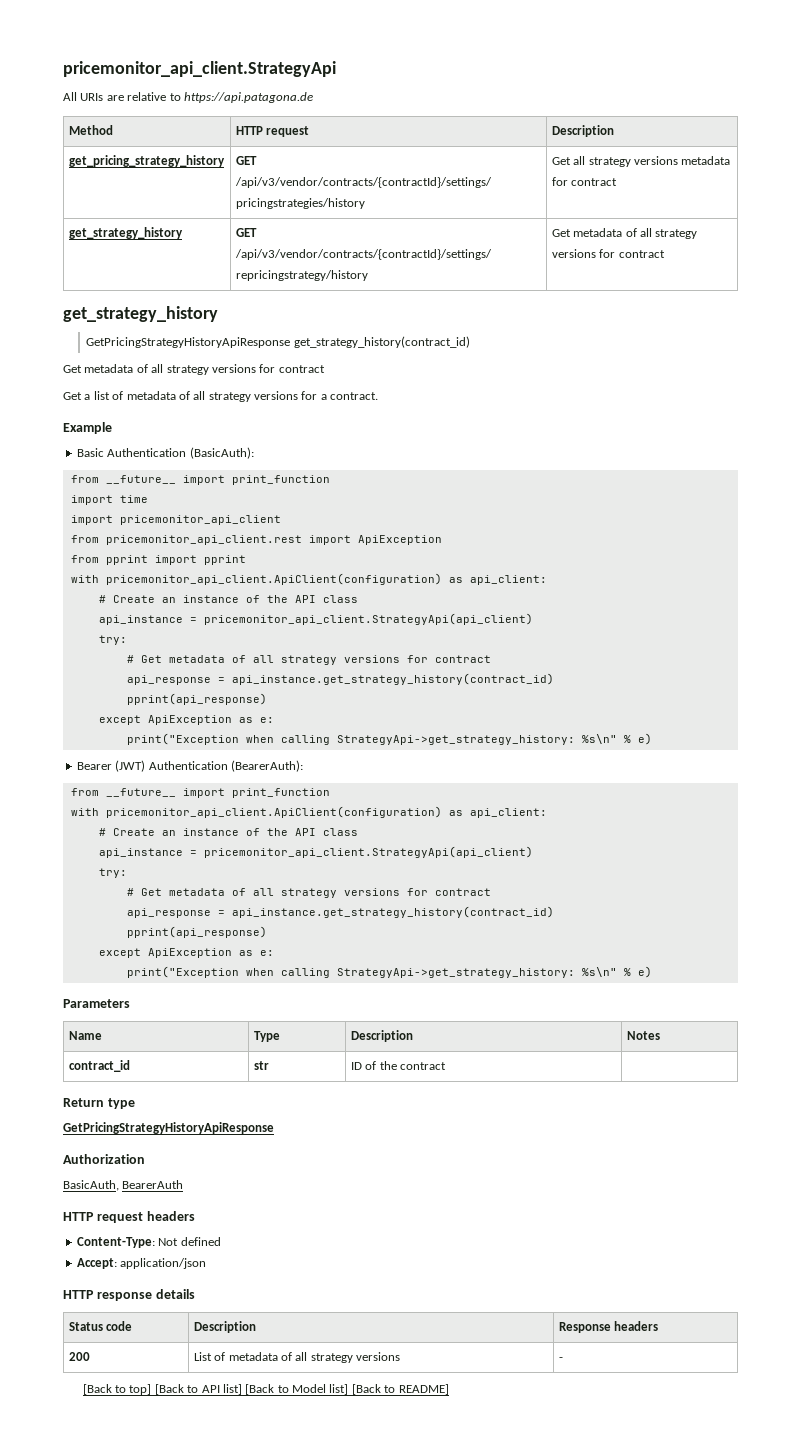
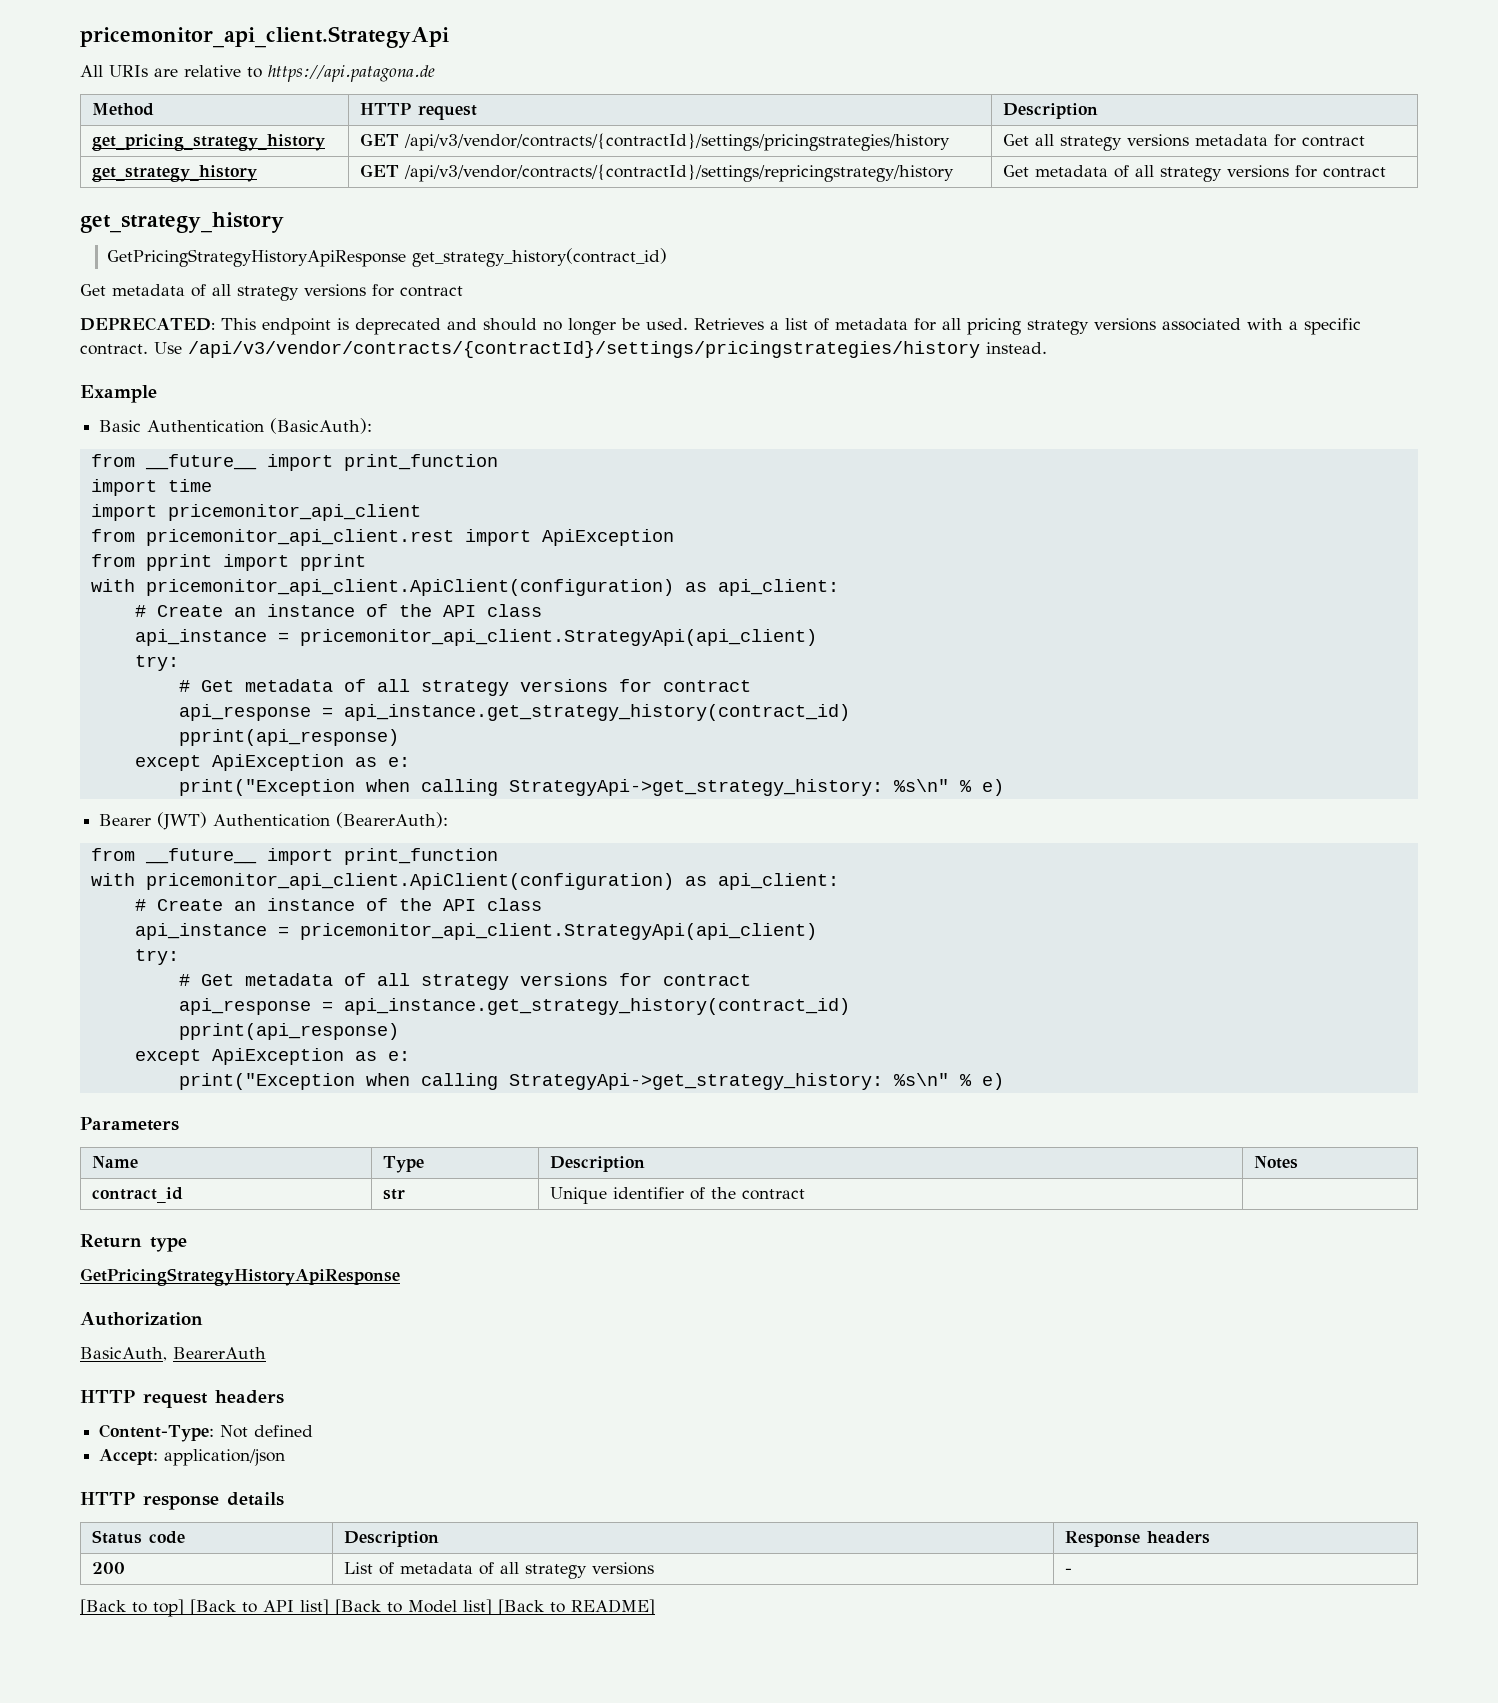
- Get a list of metadata of all strategy versions for a contract.
+ DEPRECATED: This endpoint is deprecated and should no longer be used. Retrieves a list of metadata for all pricing strategy versions associated with a specific contract. Use /api/v3/vendor/contracts/{contractId}/settings/pricingstrategies/history instead.
- contract_id | str | ID of the contract |
+ contract_id | str | Unique identifier of the contract |

